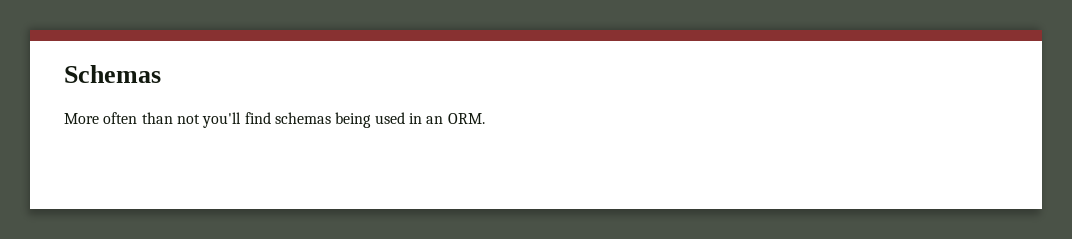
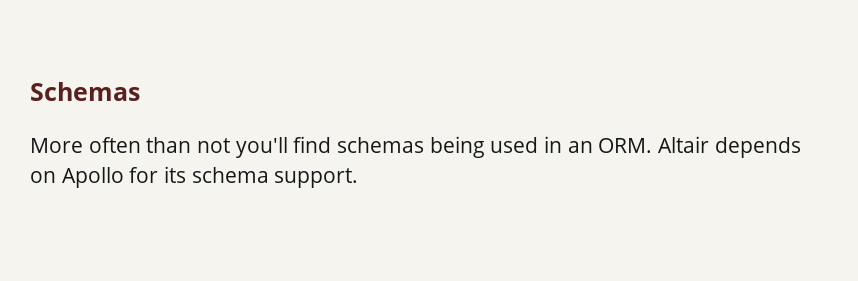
- More often than not you'll find schemas being used in an ORM.
+ More often than not you'll find schemas being used in an ORM. Altair depends on Apollo for its schema support.

